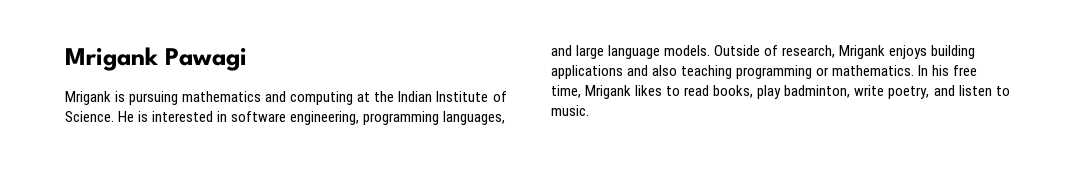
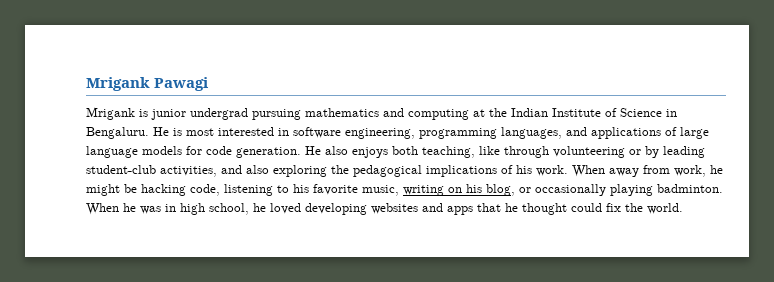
- Mrigank is pursuing mathematics and computing at the Indian Institute of Science.
+ Mrigank is junior undergrad pursuing mathematics and computing at the Indian Institute of Science in Bengaluru.
- He is interested in software engineering, programming languages, and large language models. Outside of research, Mrigank enjoys building applications and also teaching programming or mathematics. In his free time, Mrigank likes to read books, play badminton, write poetry, and listen to music.
+ He is most interested in software engineering, programming languages, and applications of large language models for code generation. He also enjoys both teaching, like through volunteering or by leading student-club activities, and also exploring the pedagogical implications of his work. When away from work, he might be hacking code, listening to his favorite music, writing on his blog, or occasionally playing badminton. When he was in high school, he loved developing websites and apps that he thought could fix the world.

